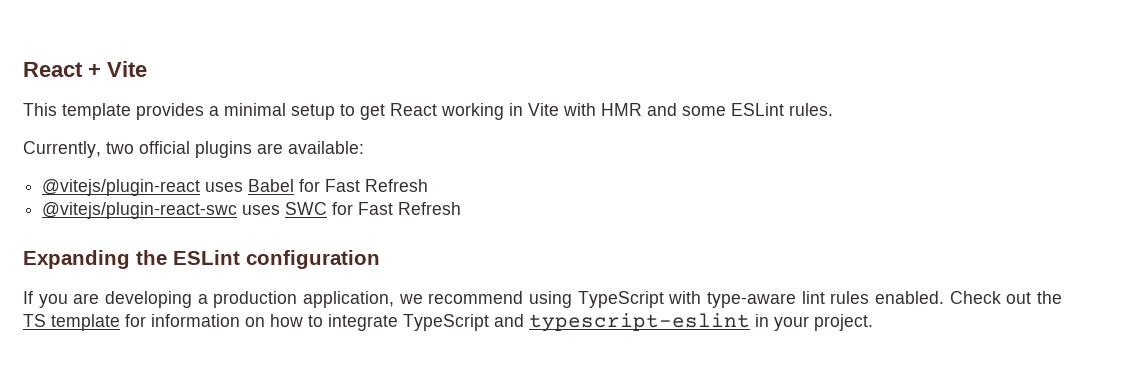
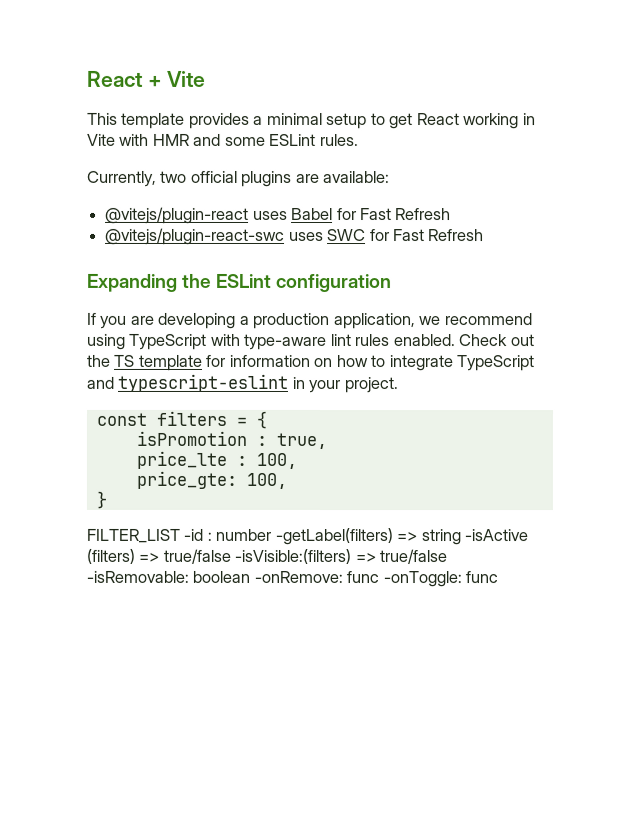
+ const filters = {
+ isPromotion : true,
+ price_lte : 100,
+ price_gte: 100,
+ }
+ FILTER_LIST -id : number -getLabel(filters) => string -isActive (filters) => true/false -isVisible:(filters) => true/false -isRemovable: boolean -onRemove: func -onToggle: func

